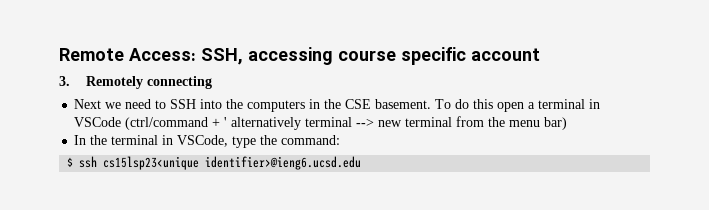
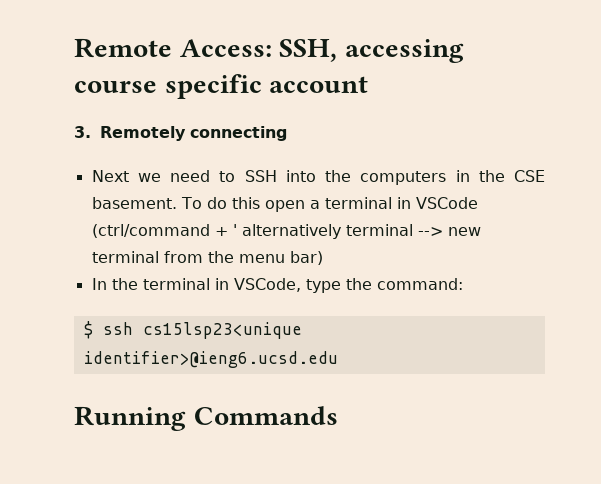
+ Running Commands

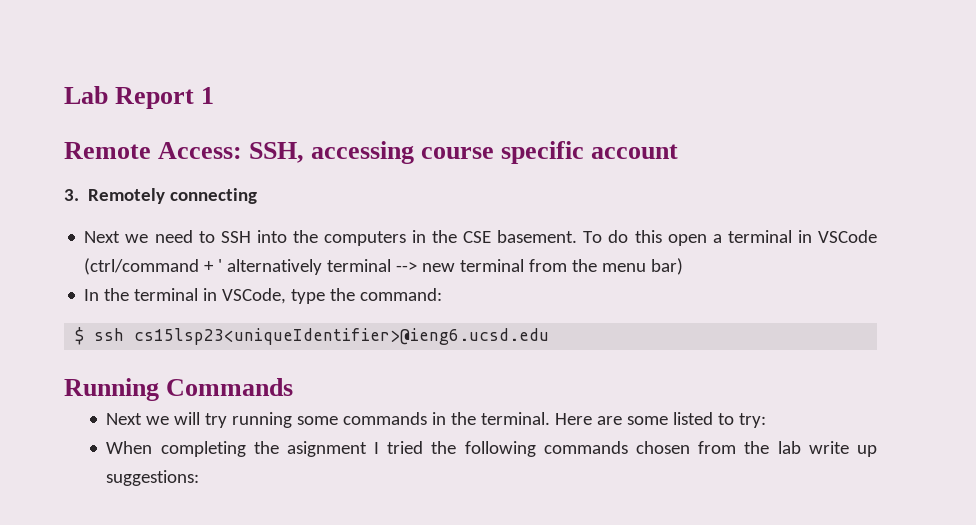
+ Lab Report 1
- $ ssh cs15lsp23<unique identifier>@ieng6.ucsd.edu
+ $ ssh cs15lsp23<uniqueIdentifier>@ieng6.ucsd.edu
+ Next we will try running some commands in the terminal. Here are some listed to try:
+ When completing the asignment I tried the following commands chosen from the lab write up suggestions:

